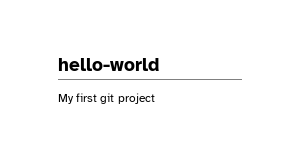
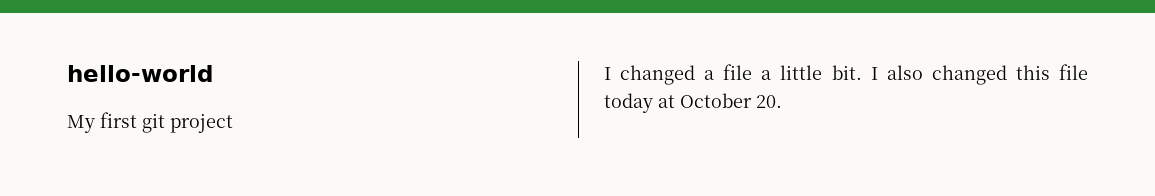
+ I changed a file a little bit. I also changed this file today at October 20.

